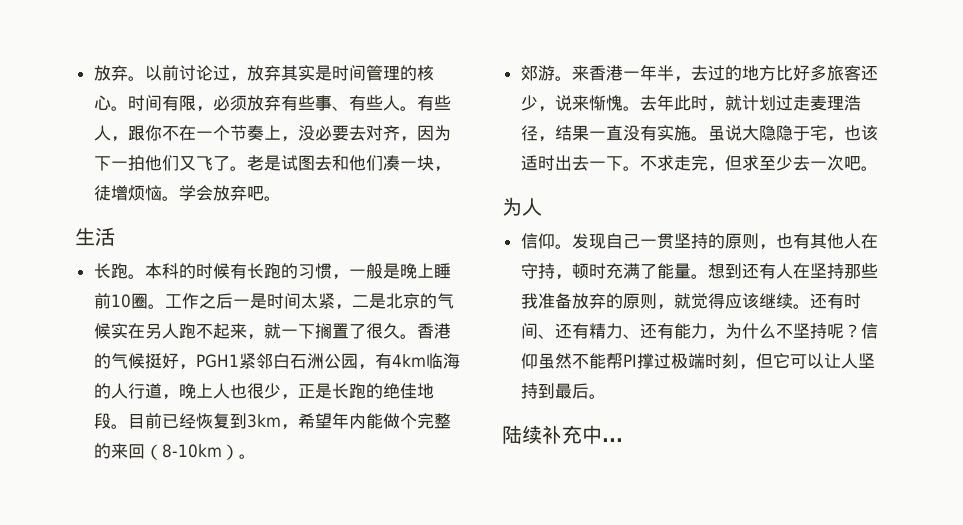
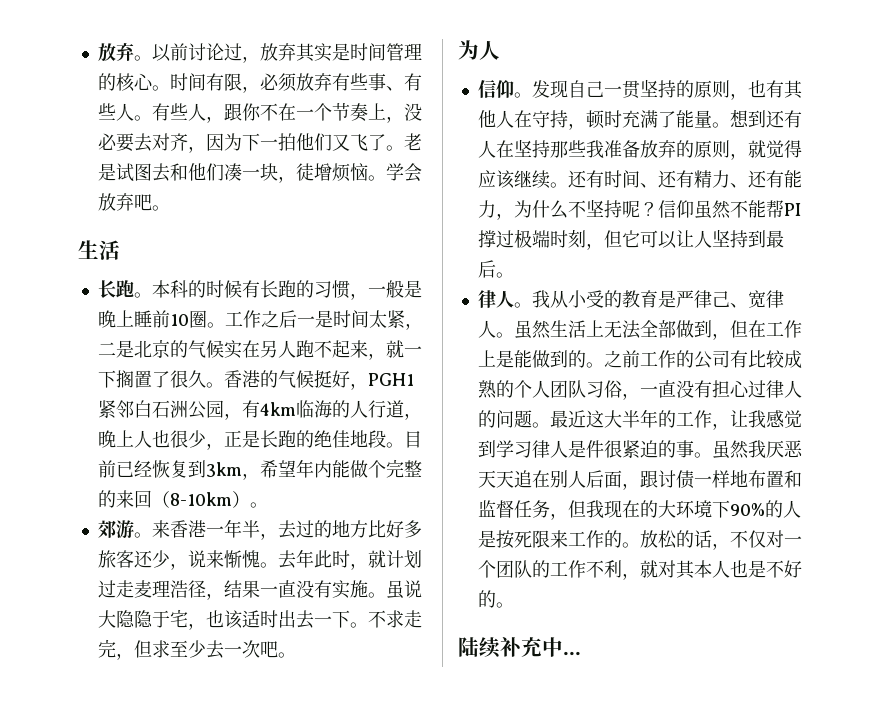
+ 律人。我从小受的教育是严律己、宽律人。虽然生活上无法全部做到，但在工作上是能做到的。之前工作的公司有比较成熟的个人团队习俗，一直没有担心过律人的问题。最近这大半年的工作，让我感觉到学习律人是件很紧迫的事。虽然我厌恶天天追在别人后面，跟讨债一样地布置和监督任务，但我现在的大环境下90%的人是按死限来工作的。放松的话，不仅对一个团队的工作不利，就对其本人也是不好的。

